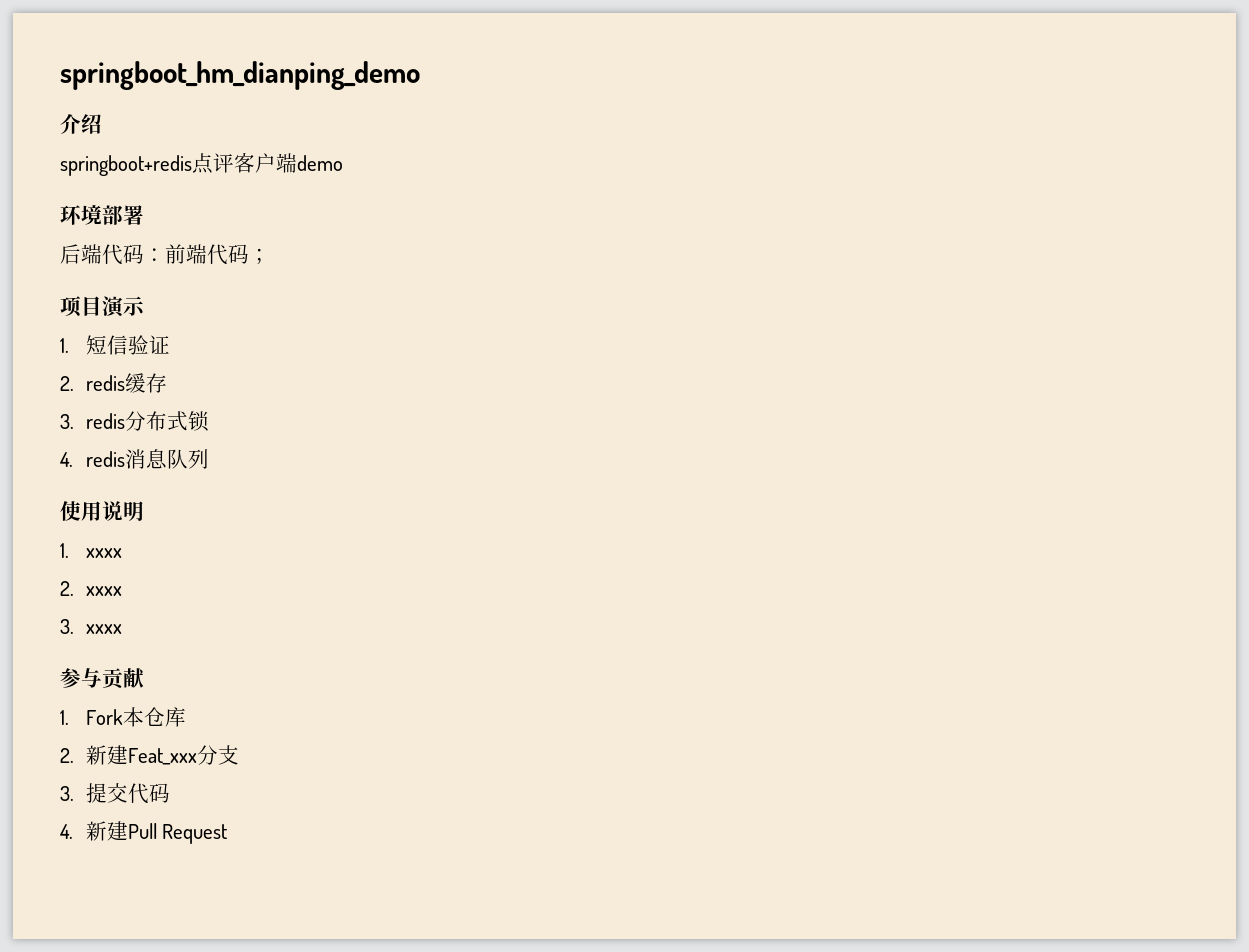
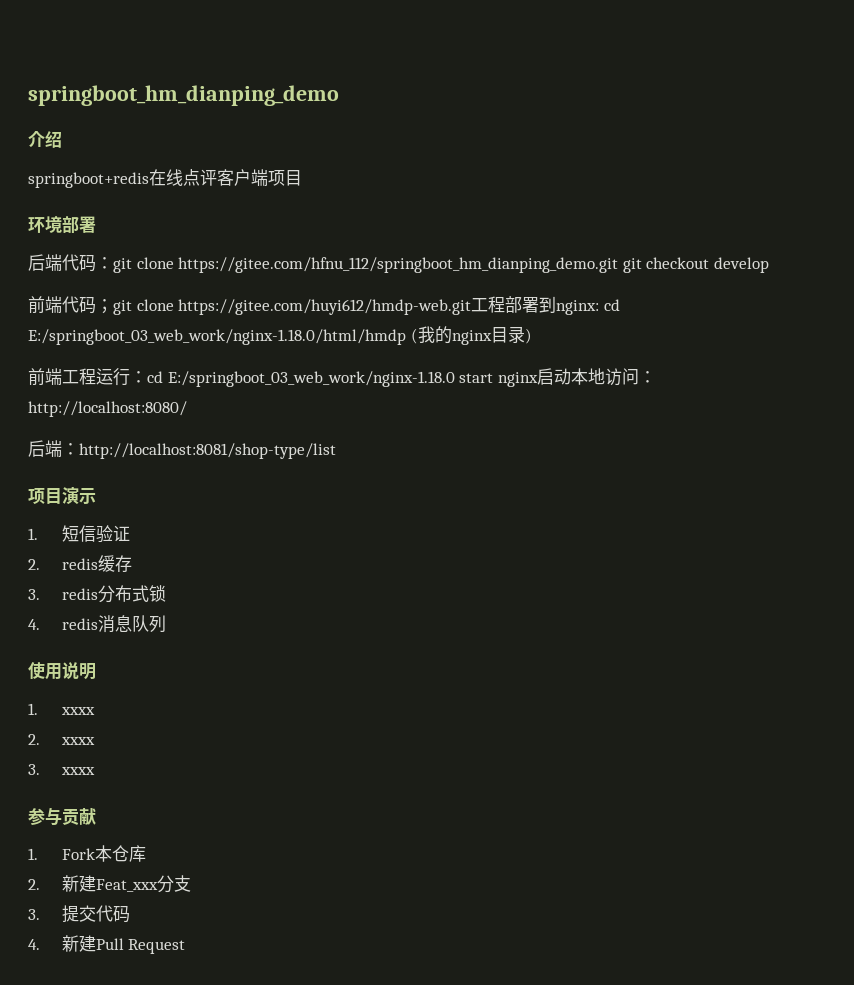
- springboot+redis点评客户端demo
+ springboot+redis在线点评客户端项目
- 后端代码：前端代码；
+ 后端代码：git clone https://gitee.com/hfnu_112/springboot_hm_dianping_demo.git git checkout develop
+ 前端代码；git clone https://gitee.com/huyi612/hmdp-web.git工程部署到nginx: cd E:/springboot_03_web_work/nginx-1.18.0/html/hmdp (我的nginx目录)
+ 前端工程运行：cd E:/springboot_03_web_work/nginx-1.18.0 start nginx启动本地访问：http://localhost:8080/
+ 后端：http://localhost:8081/shop-type/list

